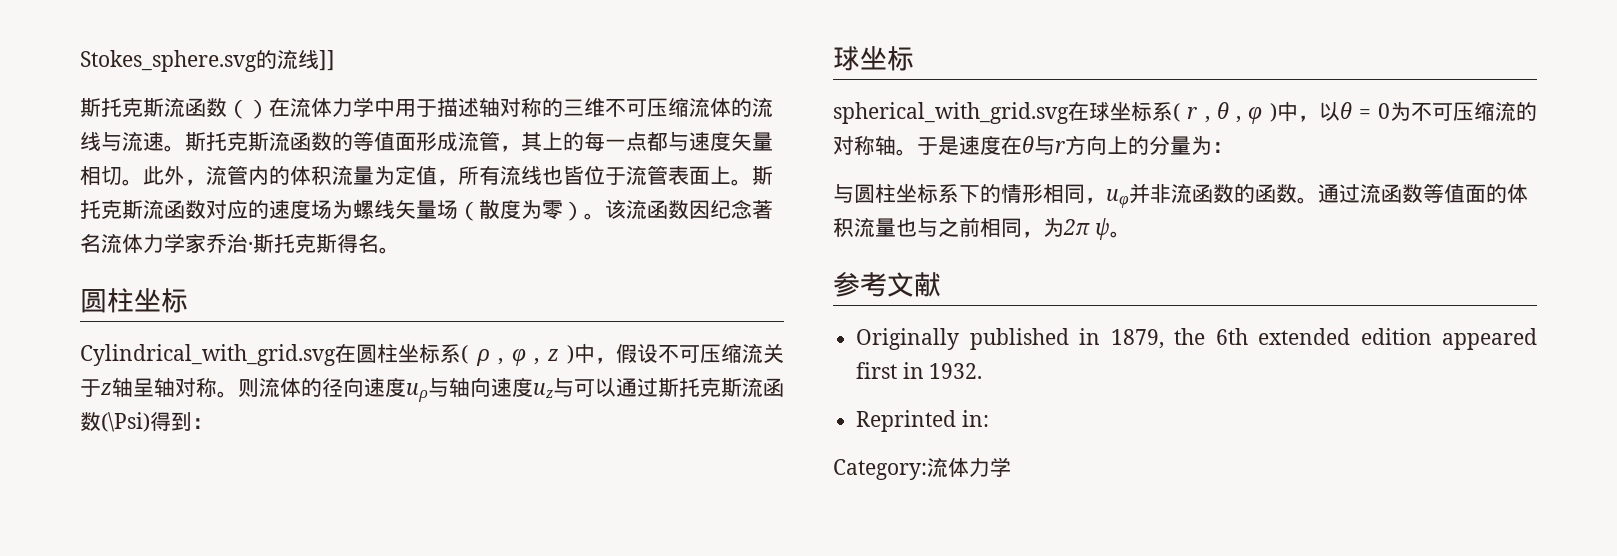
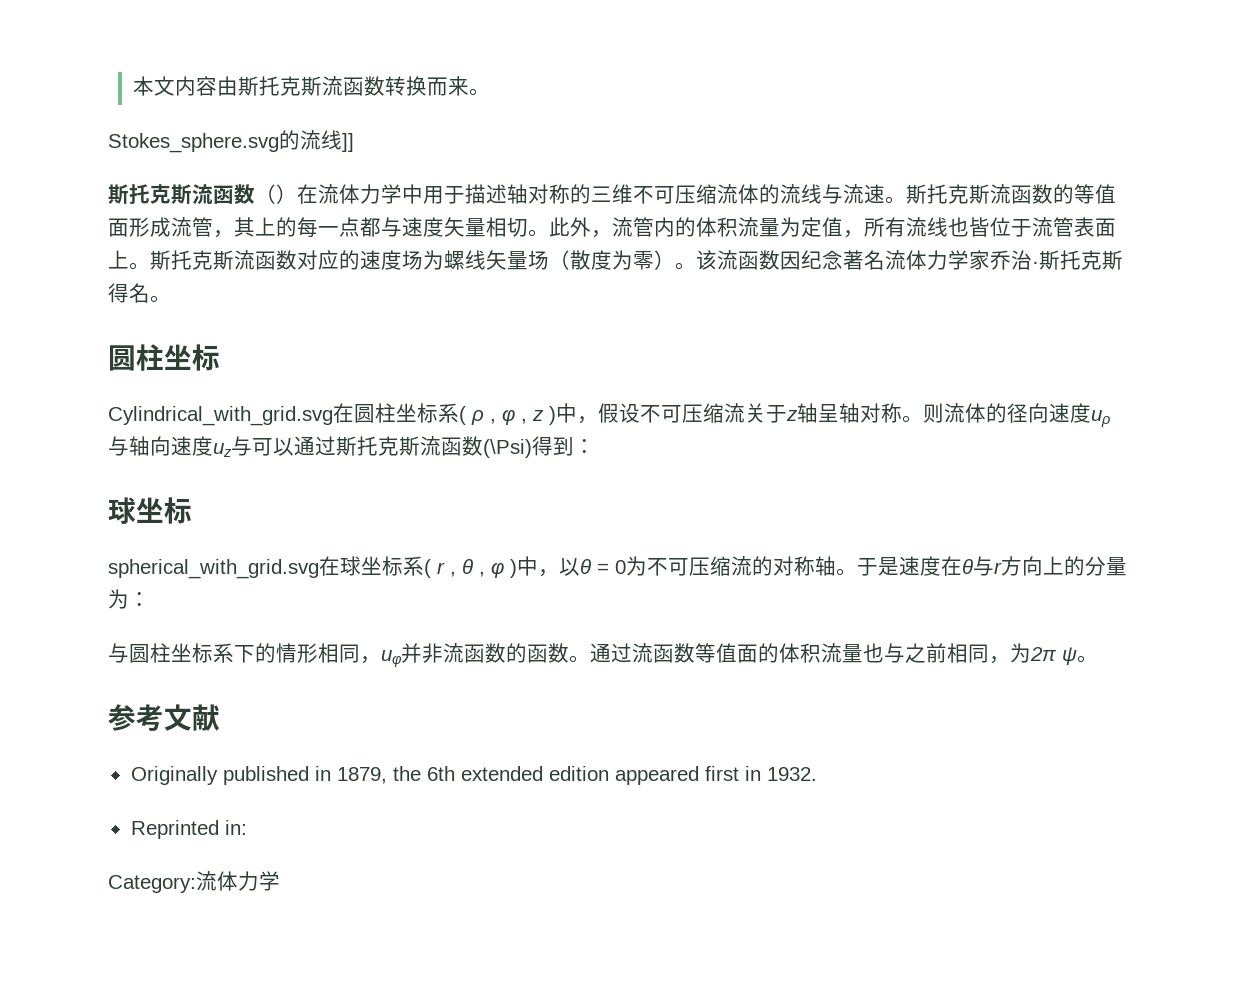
+ 本文内容由斯托克斯流函数转换而来。

